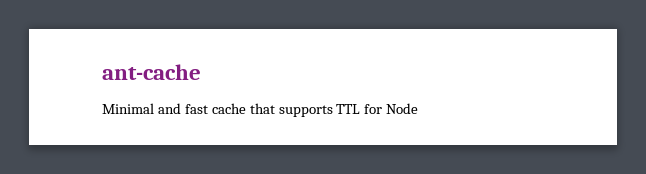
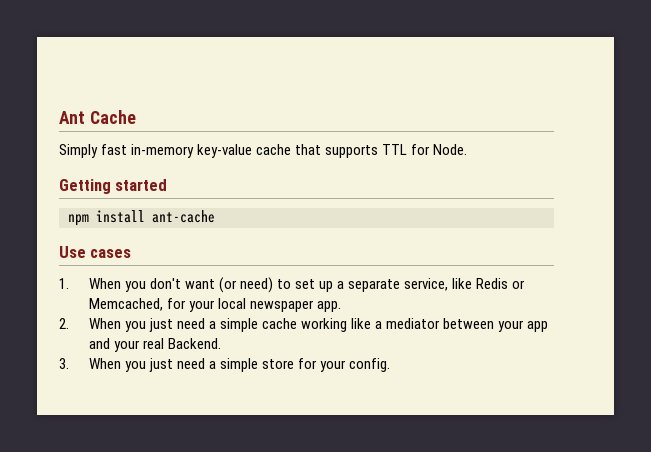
- ant-cache
- Minimal and fast cache that supports TTL for Node
+ Ant Cache
+ Simply fast in-memory key-value cache that supports TTL for Node.
+ Getting started
+ npm install ant-cache
+ Use cases
+ 1. When you don't want (or need) to set up a separate service, like Redis or Memcached, for your local newspaper app.
+ 2. When you just need a simple cache working like a mediator between your app and your real Backend.
+ 3. When you just need a simple store for your config.

